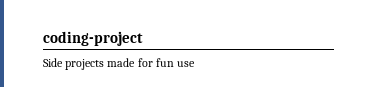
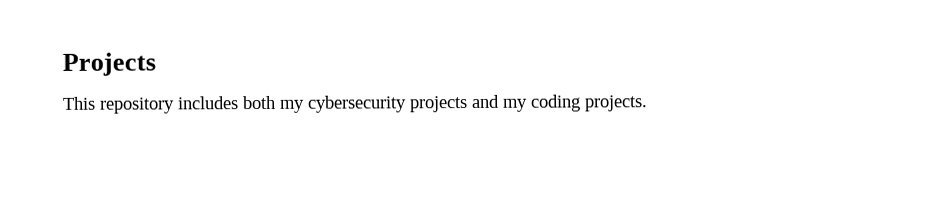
- coding-project
- Side projects made for fun use
+ Projects
+ This repository includes both my cybersecurity projects and my coding projects.

